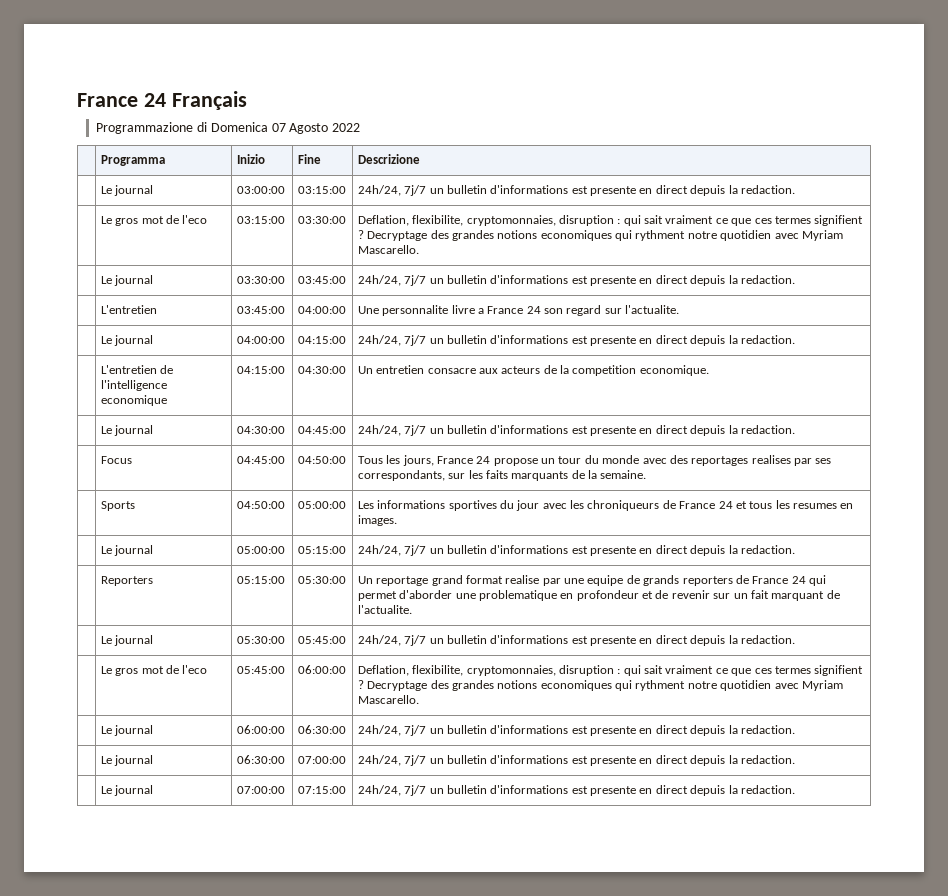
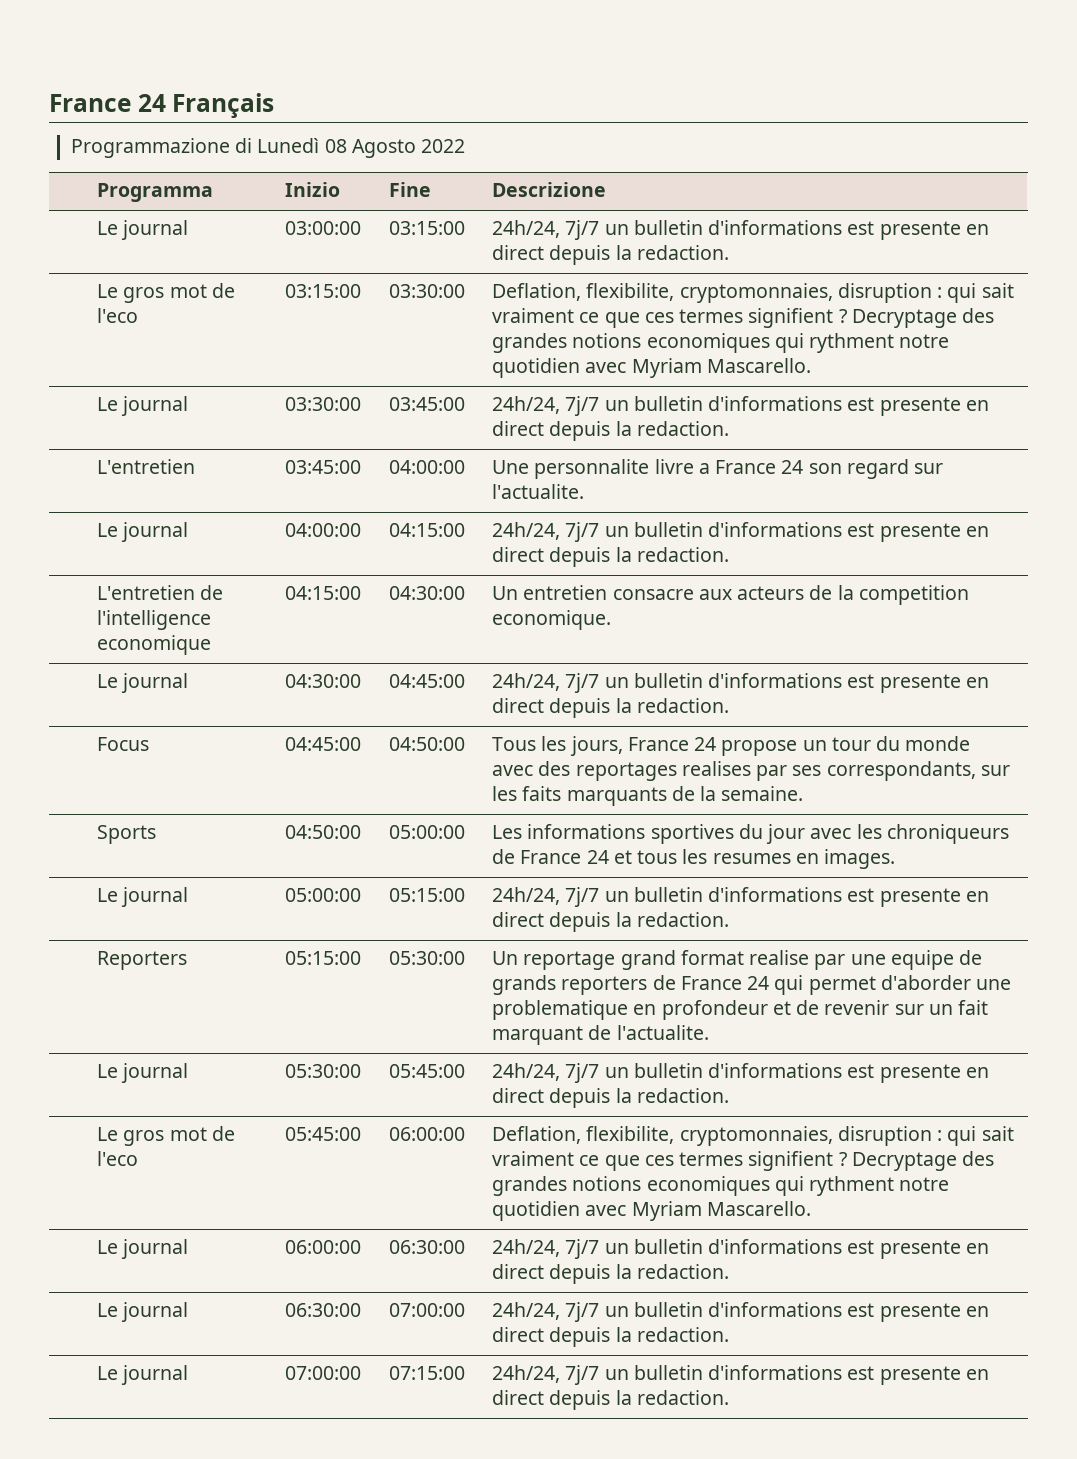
- Programmazione di Domenica 07 Agosto 2022
+ Programmazione di Lunedì 08 Agosto 2022

